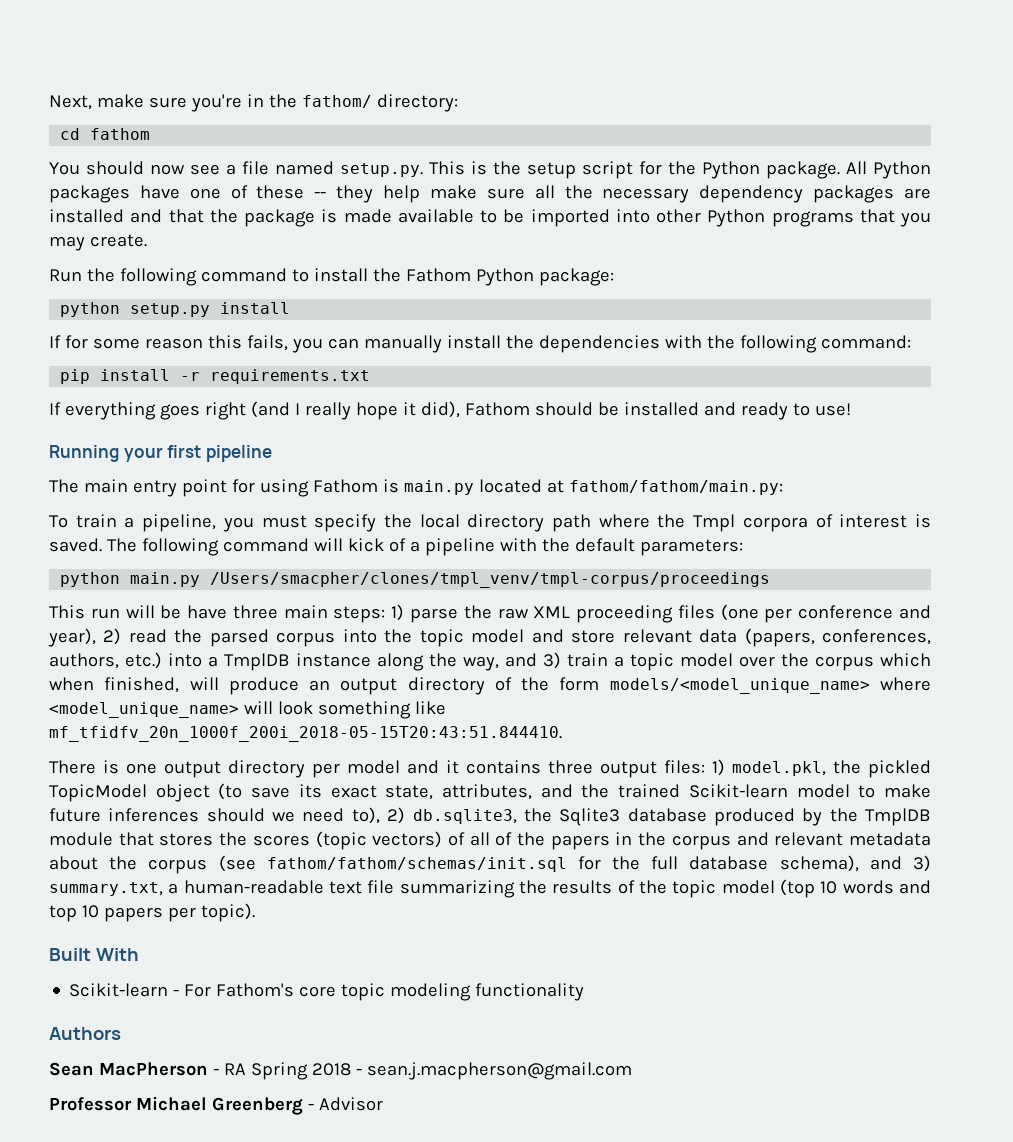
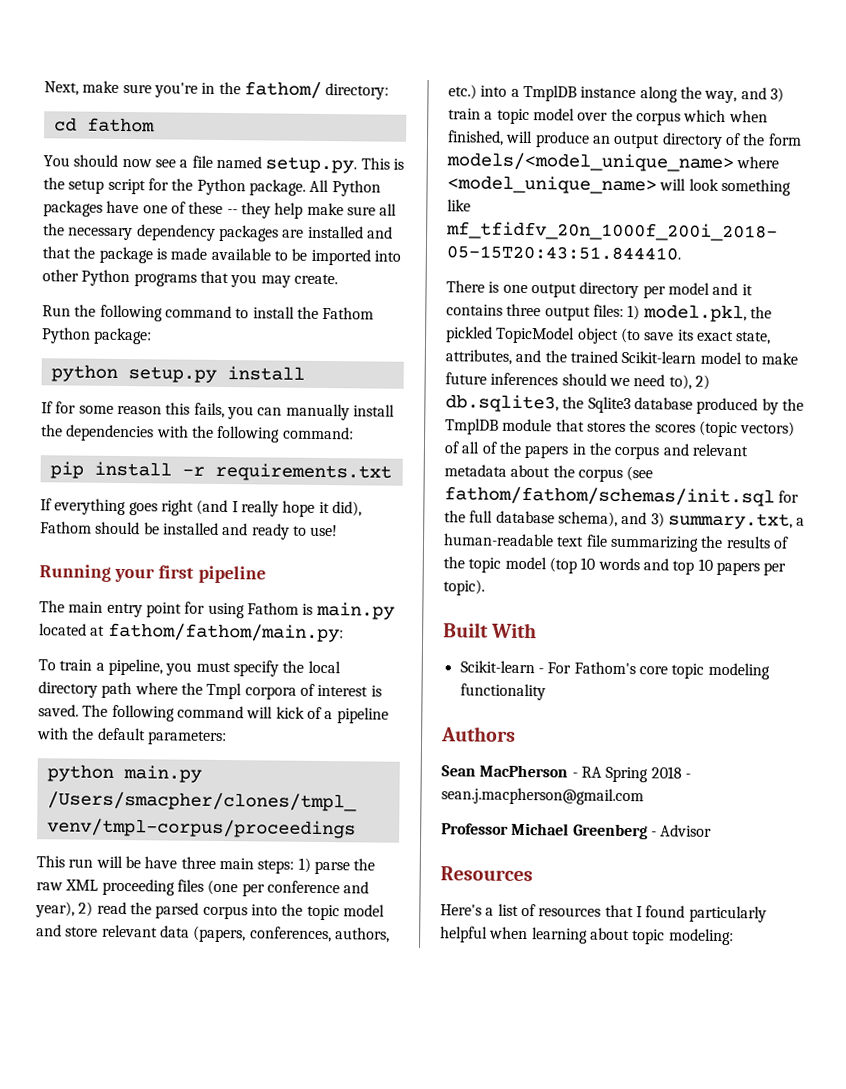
+ Resources
+ Here's a list of resources that I found particularly helpful when learning about topic modeling:

